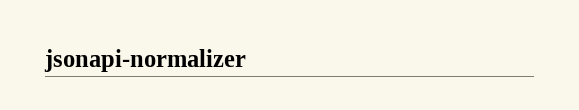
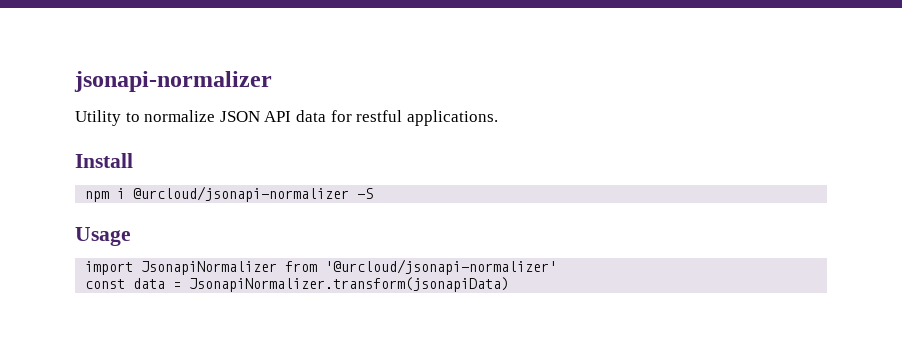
+ Utility to normalize JSON API data for restful applications.
+ Install
+ npm i @urcloud/jsonapi-normalizer -S
+ Usage
+ import JsonapiNormalizer from '@urcloud/jsonapi-normalizer'
+ const data = JsonapiNormalizer.transform(jsonapiData)

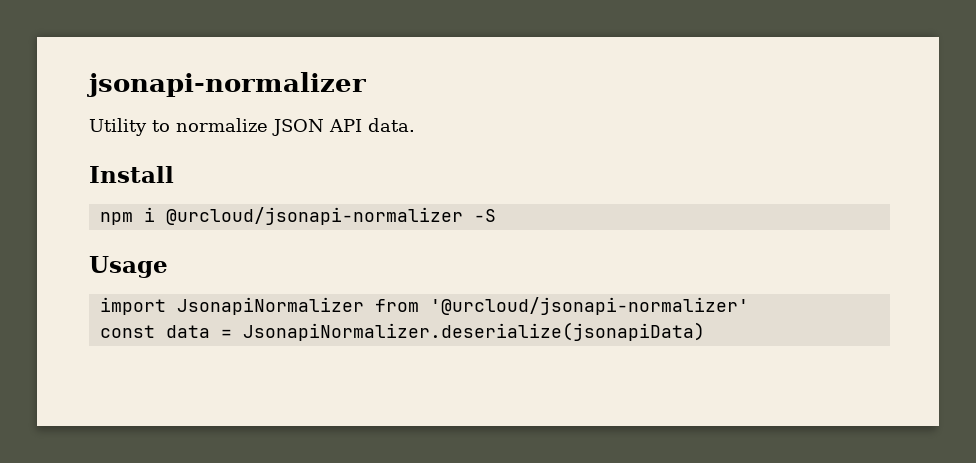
- Utility to normalize JSON API data for restful applications.
+ Utility to normalize JSON API data.
- const data = JsonapiNormalizer.transform(jsonapiData)
+ const data = JsonapiNormalizer.deserialize(jsonapiData)

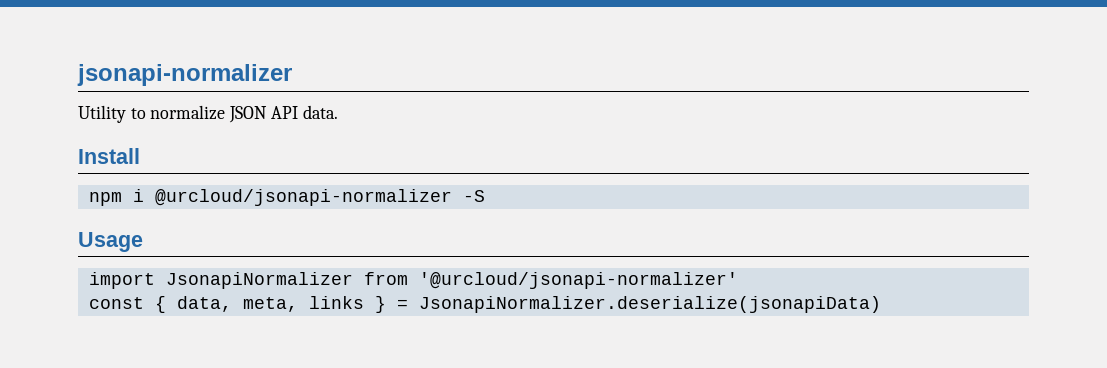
- const data = JsonapiNormalizer.deserialize(jsonapiData)
+ const { data, meta, links } = JsonapiNormalizer.deserialize(jsonapiData)

